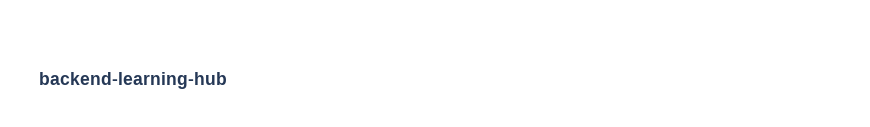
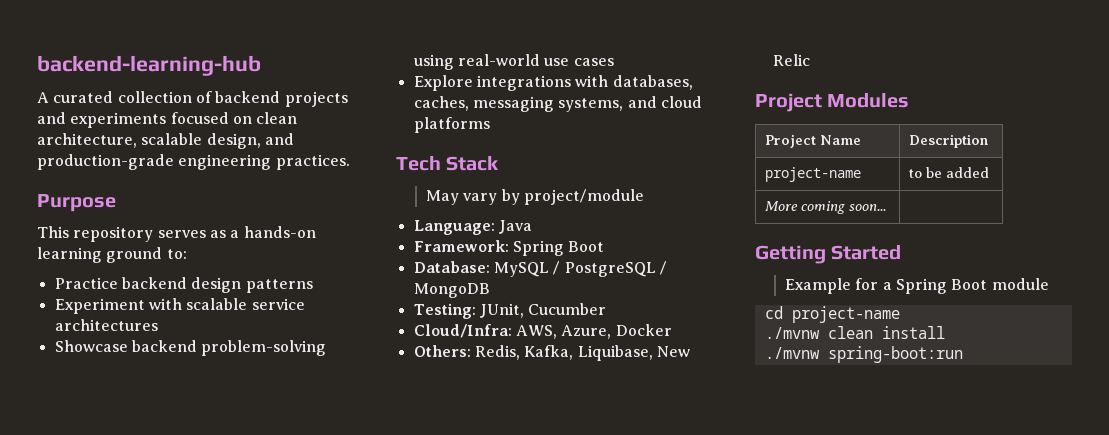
+ A curated collection of backend projects and experiments focused on clean architecture, scalable design, and production-grade engineering practices.
+ Purpose
+ This repository serves as a hands-on learning ground to:
+ Practice backend design patterns
+ Experiment with scalable service architectures
+ Showcase backend problem-solving using real-world use cases
+ Explore integrations with databases, caches, messaging systems, and cloud platforms
+ Tech Stack
+ May vary by project/module
+ Language: Java
+ Framework: Spring Boot
+ Database: MySQL / PostgreSQL / MongoDB
+ Testing: JUnit, Cucumber
+ Cloud/Infra: AWS, Azure, Docker
+ Others: Redis, Kafka, Liquibase, New Relic
+ Project Modules
+ Project Name | Description
+ project-name | to be added
+ More coming soon... |
+ Getting Started
+ Example for a Spring Boot module
+ cd project-name
+ ./mvnw clean install
+ ./mvnw spring-boot:run

